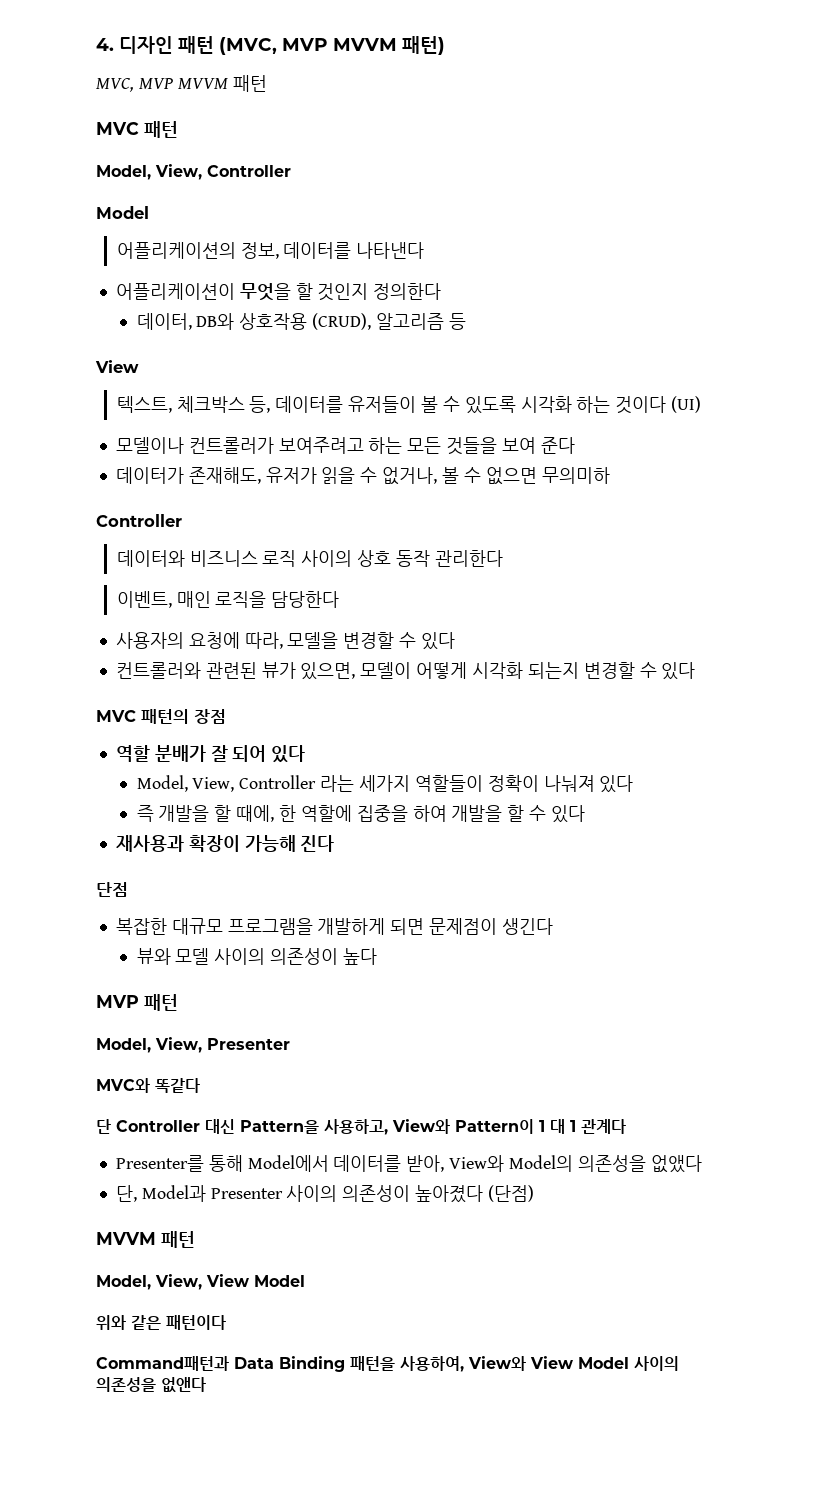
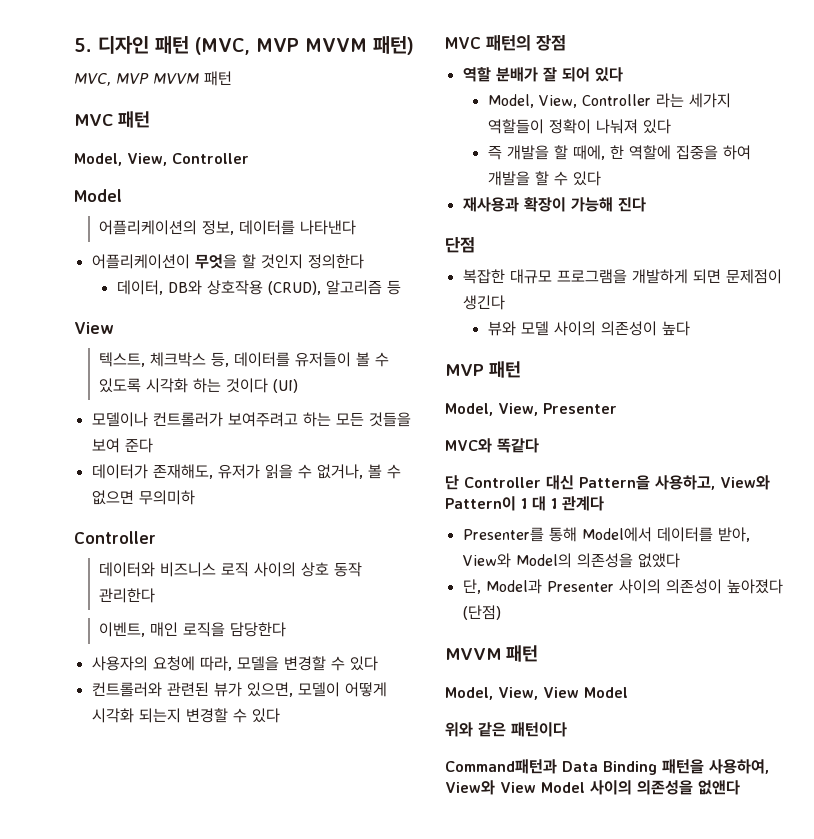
- 4. 디자인 패턴 (MVC, MVP MVVM 패턴)
+ 5. 디자인 패턴 (MVC, MVP MVVM 패턴)

